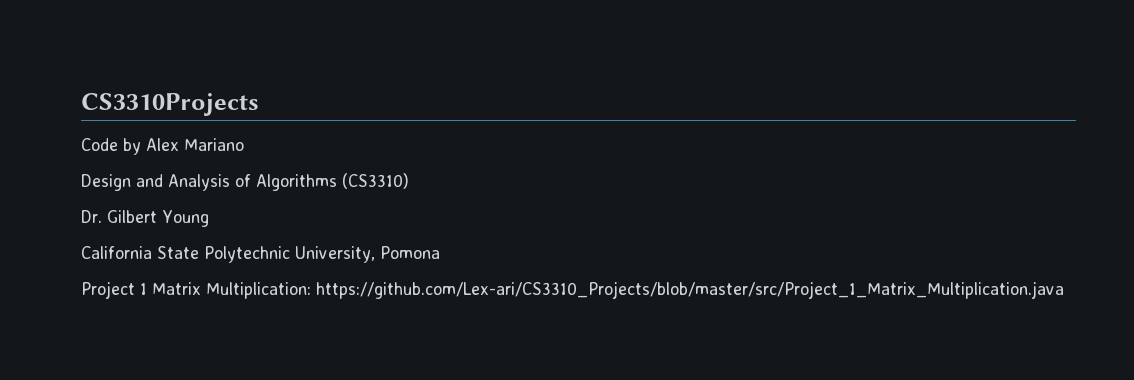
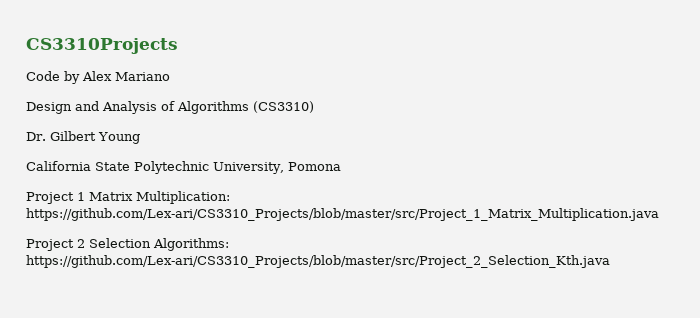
+ Project 2 Selection Algorithms: https://github.com/Lex-ari/CS3310_Projects/blob/master/src/Project_2_Selection_Kth.java

